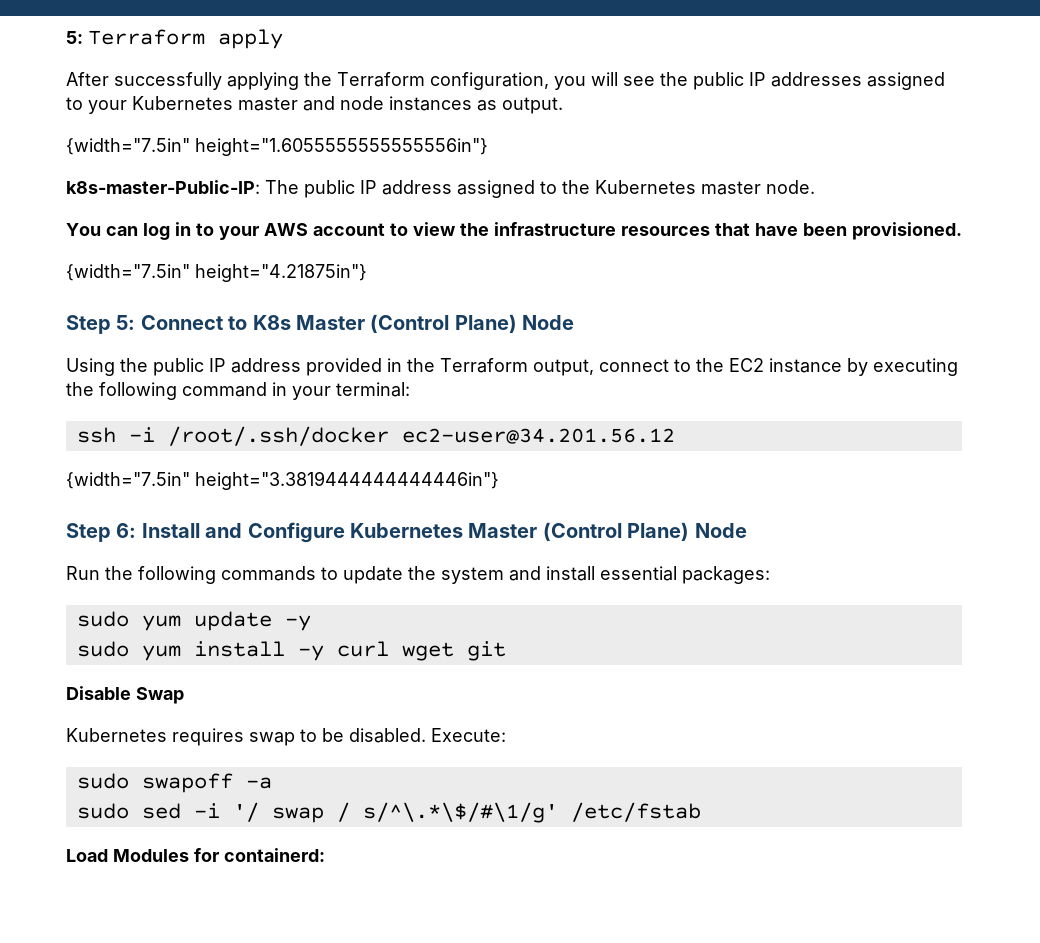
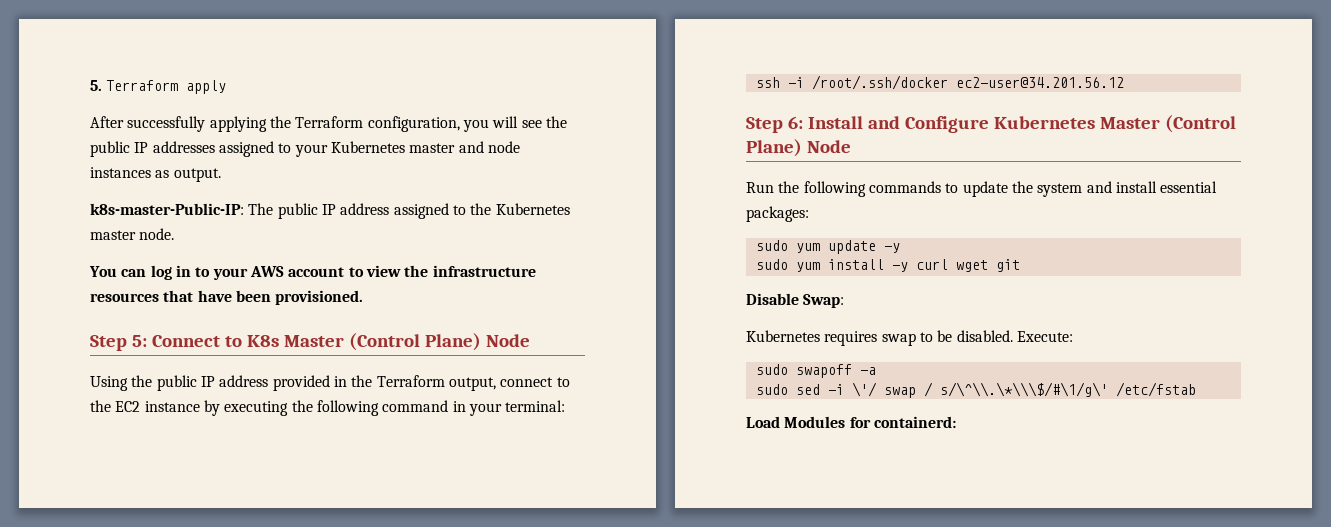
- 5: Terraform apply
+ 5. Terraform apply
- {width="7.5in" height="1.6055555555555556in"}
- {width="7.5in" height="4.21875in"}
- {width="7.5in" height="3.3819444444444446in"}
- Disable Swap
+ Disable Swap:
- sudo sed -i '/ swap / s/^\.*\$/#\1/g' /etc/fstab
+ sudo sed -i \'/ swap / s/\^\\.\*\\\$/#\1/g\' /etc/fstab

